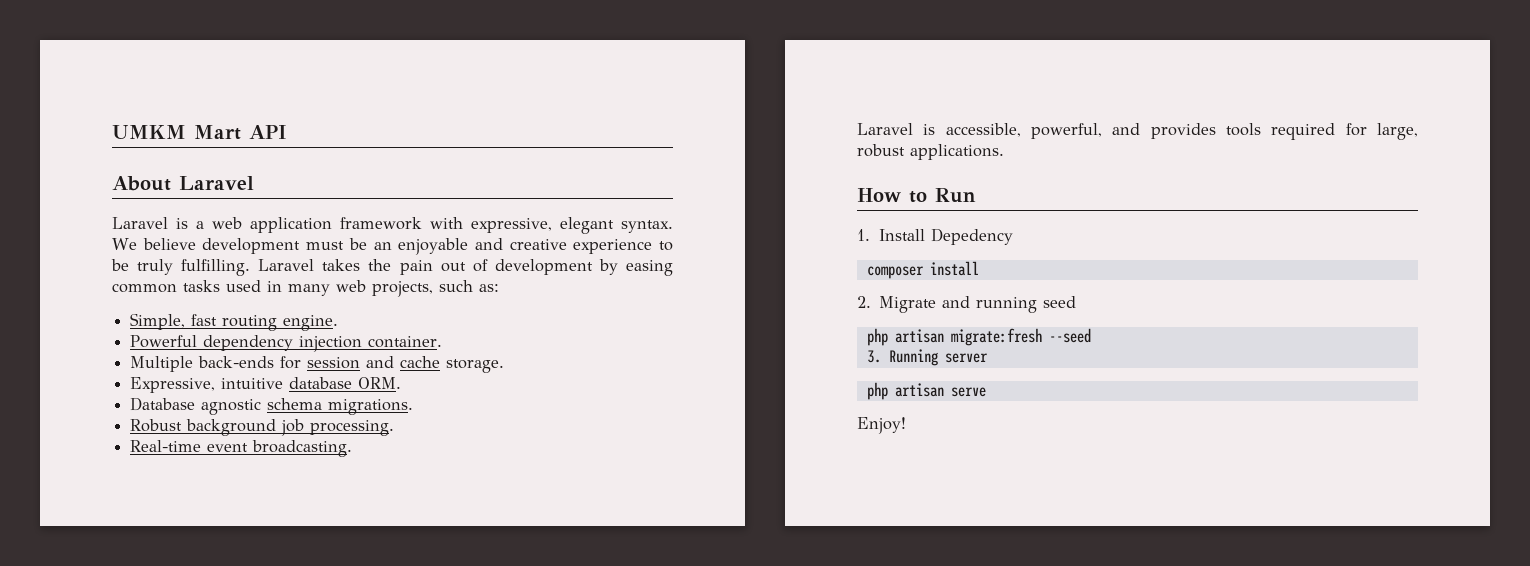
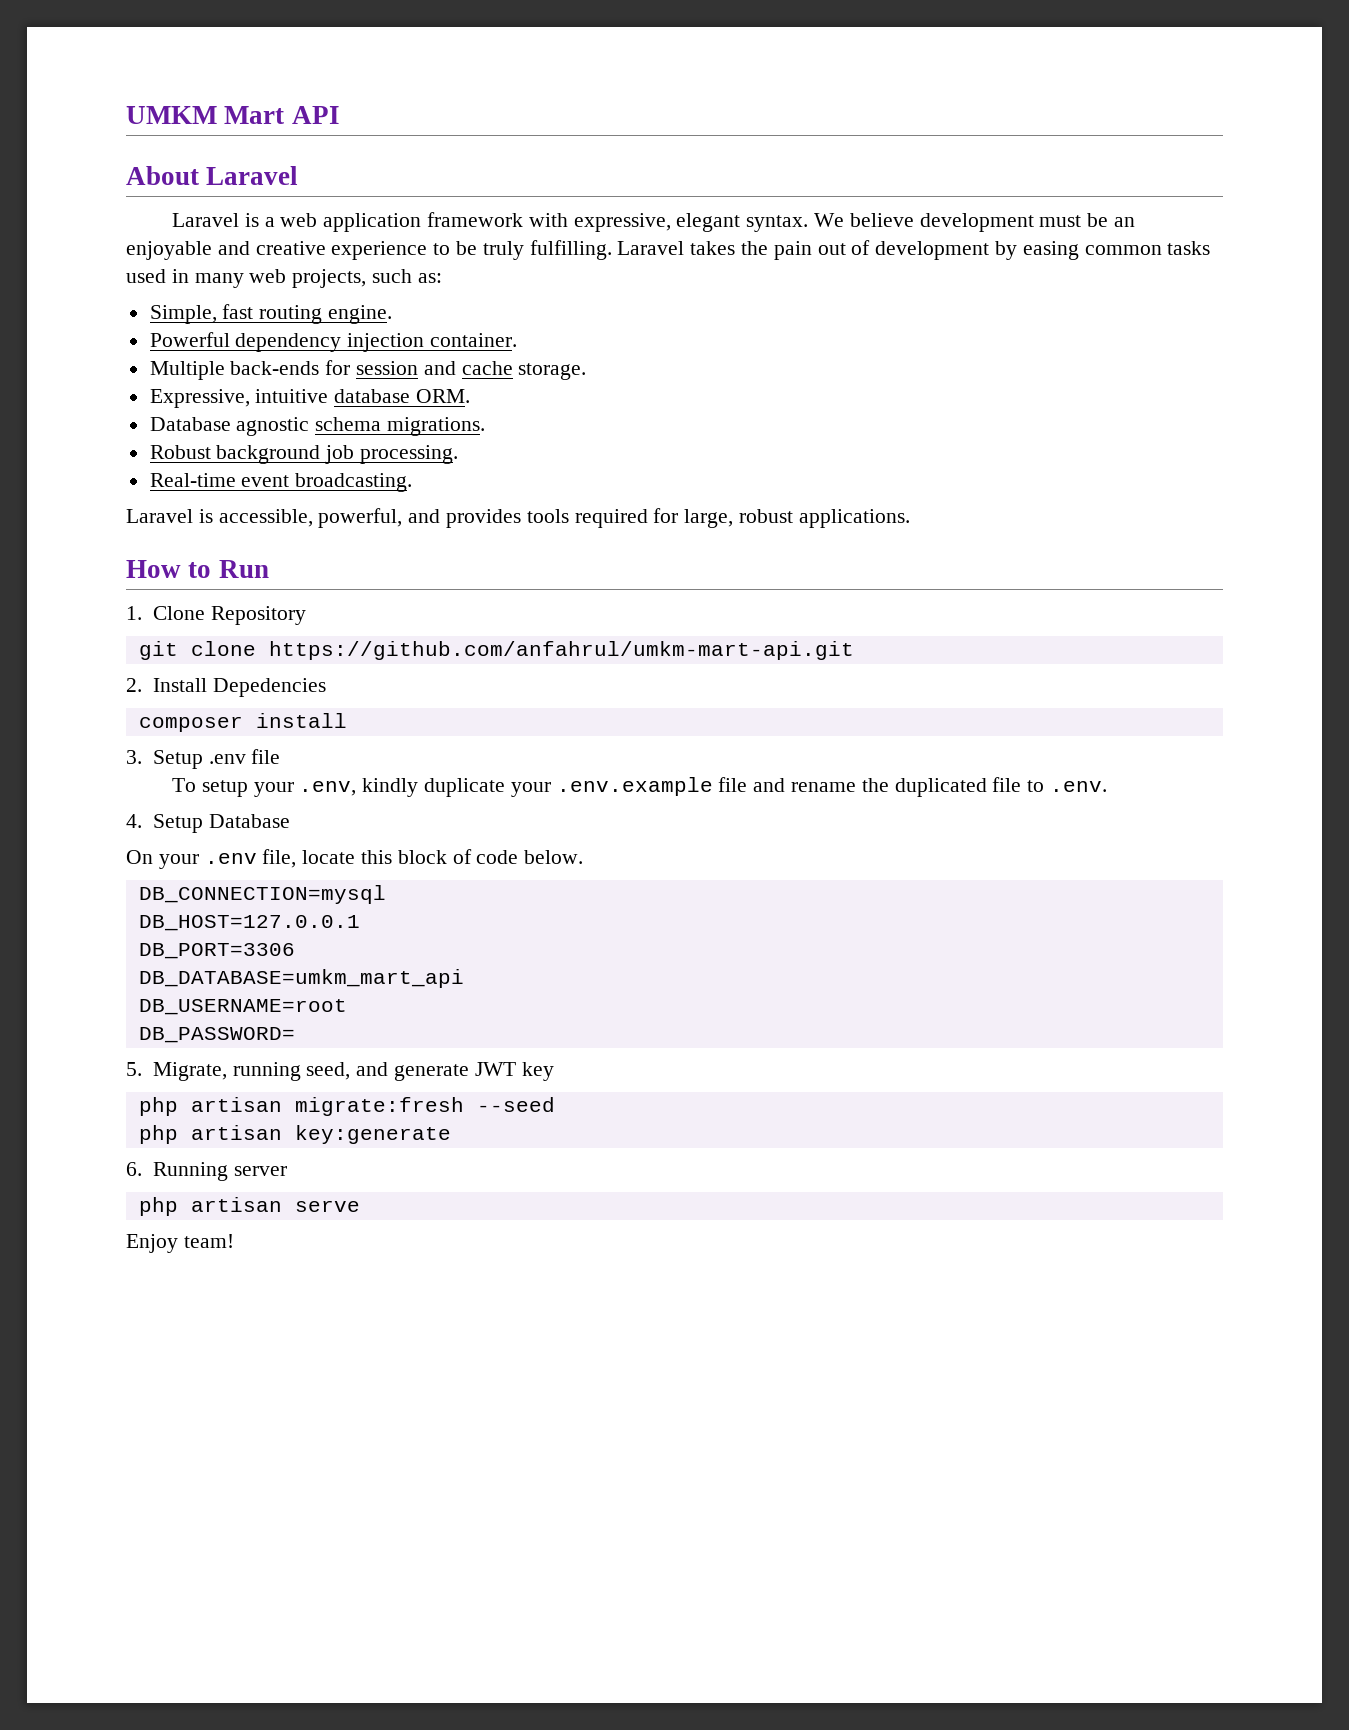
- 1. Install Depedency
+ 1. Clone Repository
+ git clone https://github.com/anfahrul/umkm-mart-api.git
+ 2. Install Depedencies
  composer install
- 2. Migrate and running seed
+ 3. Setup .env file
+ To setup your .env, kindly duplicate your .env.example file and rename the duplicated file to .env.
+ 4. Setup Database
+ On your .env file, locate this block of code below.
+ DB_CONNECTION=mysql
+ DB_HOST=127.0.0.1
+ DB_PORT=3306
+ DB_DATABASE=umkm_mart_api
+ DB_USERNAME=root
+ DB_PASSWORD=
+ 5. Migrate, running seed, and generate JWT key
- 3. Running server
+ php artisan key:generate
+ 6. Running server
- Enjoy!
+ Enjoy team!

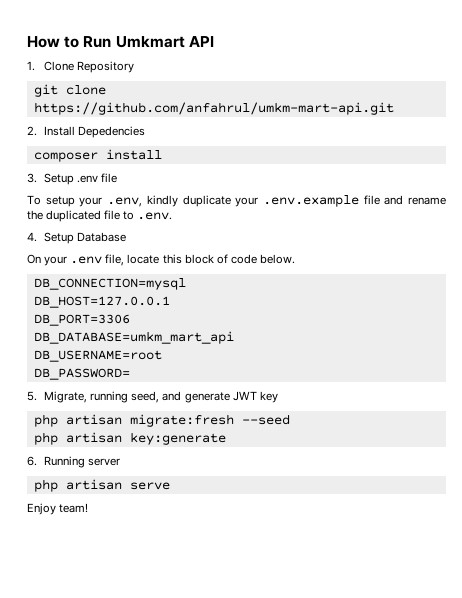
- UMKM Mart API
- About Laravel
- Laravel is a web application framework with expressive, elegant syntax. We believe development must be an enjoyable and creative experience to be truly fulfilling. Laravel takes the pain out of development by easing common tasks used in many web projects, such as:
- Simple, fast routing engine.
- Powerful dependency injection container.
- Multiple back-ends for session and cache storage.
- Expressive, intuitive database ORM.
- Database agnostic schema migrations.
- Robust background job processing.
- Real-time event broadcasting.
- Laravel is accessible, powerful, and provides tools required for large, robust applications.
- How to Run
+ How to Run Umkmart API

